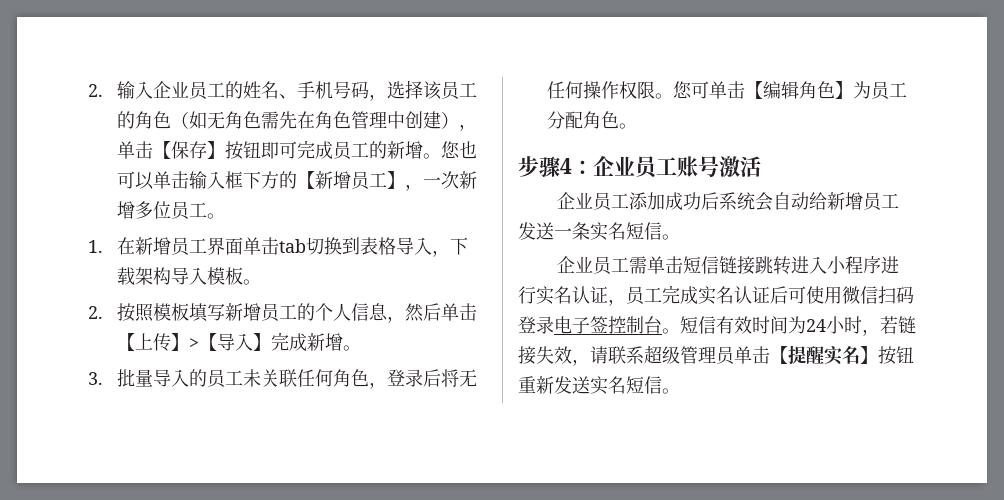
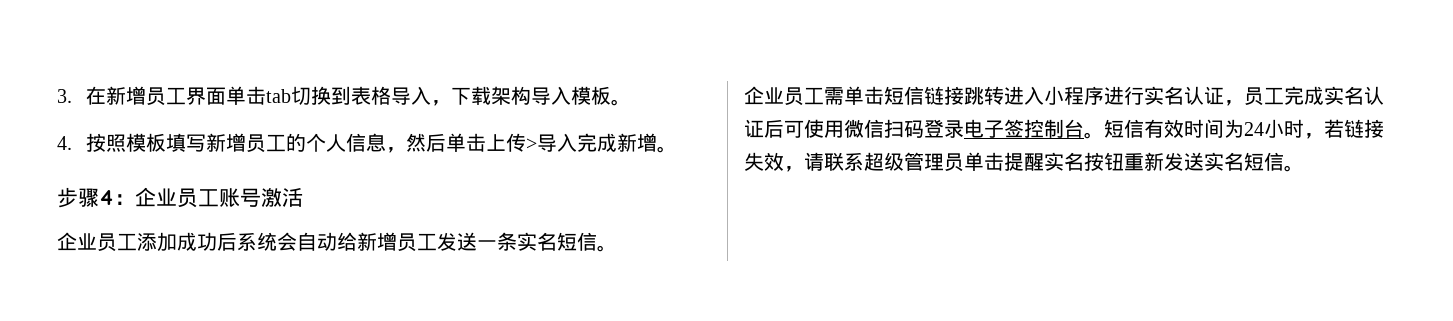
- 2.输入企业员工的姓名、手机号码，选择该员工的角色（如无角色需先在角色管理中创建），单击【保存】按钮即可完成员工的新增。您也可以单击输入框下方的【新增员工】，一次新增多位员工。
- 1.在新增员工界面单击tab切换到表格导入，下载架构导入模板。
+ 3.在新增员工界面单击tab切换到表格导入，下载架构导入模板。
- 2.按照模板填写新增员工的个人信息，然后单击【上传】>【导入】完成新增。
- 3.批量导入的员工未关联任何角色，登录后将无任何操作权限。您可单击【编辑角色】为员工分配角色。
+ 4.按照模板填写新增员工的个人信息，然后单击上传>导入完成新增。
- 短信有效时间为24小时，若链接失效，请联系超级管理员单击【提醒实名】按钮重新发送实名短信。
+ 短信有效时间为24小时，若链接失效，请联系超级管理员单击提醒实名按钮重新发送实名短信。

